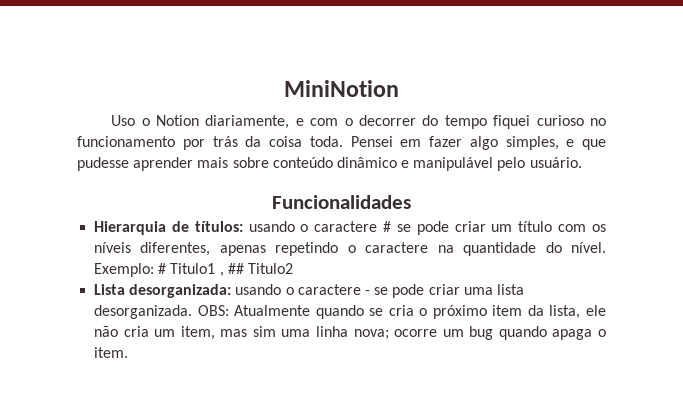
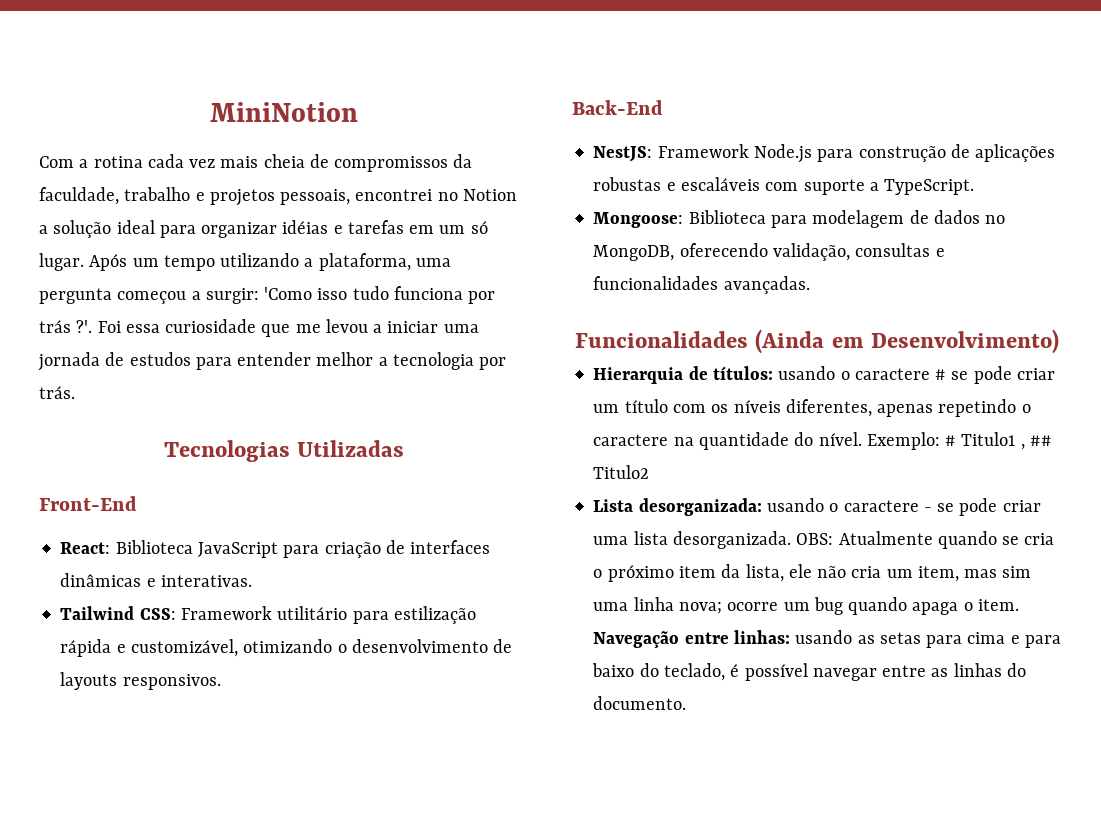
- Uso o Notion diariamente, e com o decorrer do tempo fiquei curioso no funcionamento por trás da coisa toda. Pensei em fazer algo simples, e que pudesse aprender mais sobre conteúdo dinâmico e manipulável pelo usuário.
- Funcionalidades
+ Com a rotina cada vez mais cheia de compromissos da faculdade, trabalho e projetos pessoais, encontrei no Notion a solução ideal para organizar idéias e tarefas em um só lugar. Após um tempo utilizando a plataforma, uma pergunta começou a surgir: 'Como isso tudo funciona por trás ?'. Foi essa curiosidade que me levou a iniciar uma jornada de estudos para entender melhor a tecnologia por trás.
+ Tecnologias Utilizadas
+ Front-End
+ React: Biblioteca JavaScript para criação de interfaces dinâmicas e interativas.
+ Tailwind CSS: Framework utilitário para estilização rápida e customizável, otimizando o desenvolvimento de layouts responsivos.
+ Back-End
+ NestJS: Framework Node.js para construção de aplicações robustas e escaláveis com suporte a TypeScript.
+ Mongoose: Biblioteca para modelagem de dados no MongoDB, oferecendo validação, consultas e funcionalidades avançadas.
+ Funcionalidades (Ainda em Desenvolvimento)
+ Navegação entre linhas: usando as setas para cima e para baixo do teclado, é possível navegar entre as linhas do documento.

